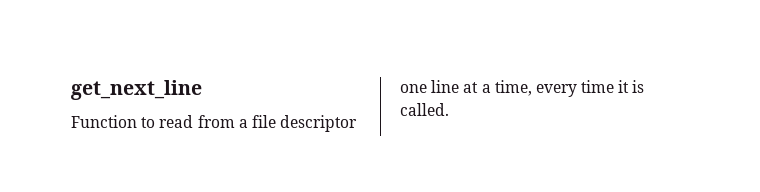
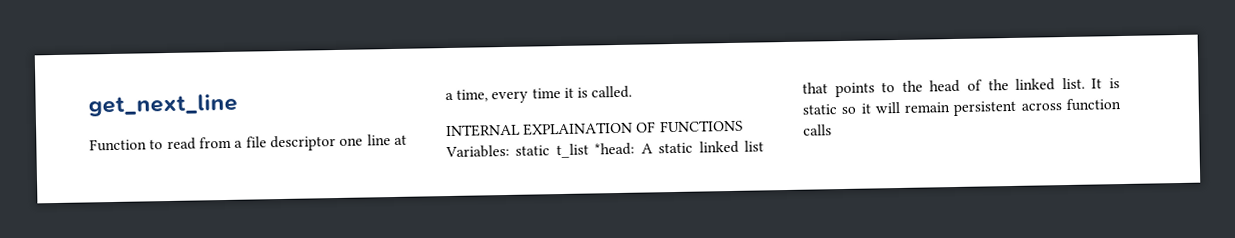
+ INTERNAL EXPLAINATION OF FUNCTIONS Variables: static t_list *head: A static linked list that points to the head of the linked list. It is static so it will remain persistent across function calls

